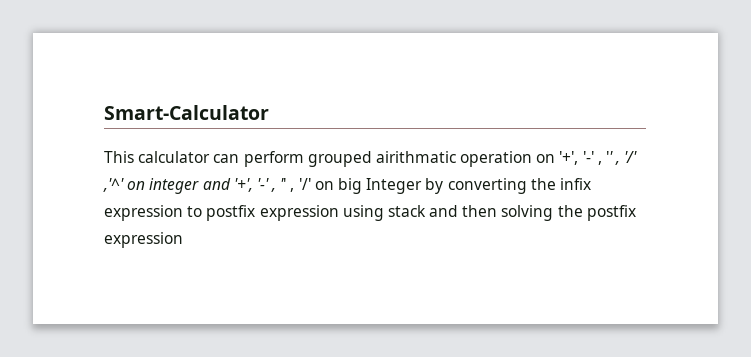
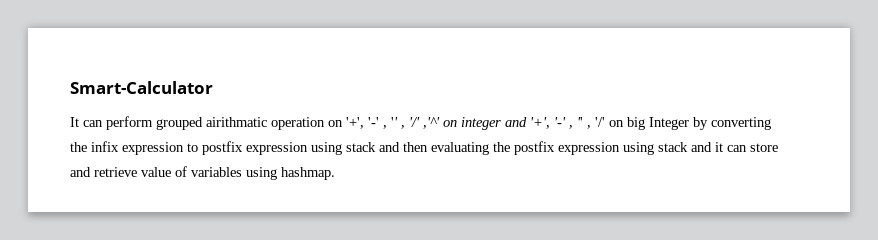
- This calculator can perform grouped airithmatic operation on '+', '-' , '' , '/' ,'^' on integer and '+', '-' , '' , '/' on big Integer by converting the infix expression to postfix expression using stack and then solving the postfix expression
+ It can perform grouped airithmatic operation on '+', '-' , '' , '/' ,'^' on integer and '+', '-' , '' , '/' on big Integer by converting the infix expression to postfix expression using stack and then evaluating the postfix expression using stack and it can store and retrieve value of variables using hashmap.

